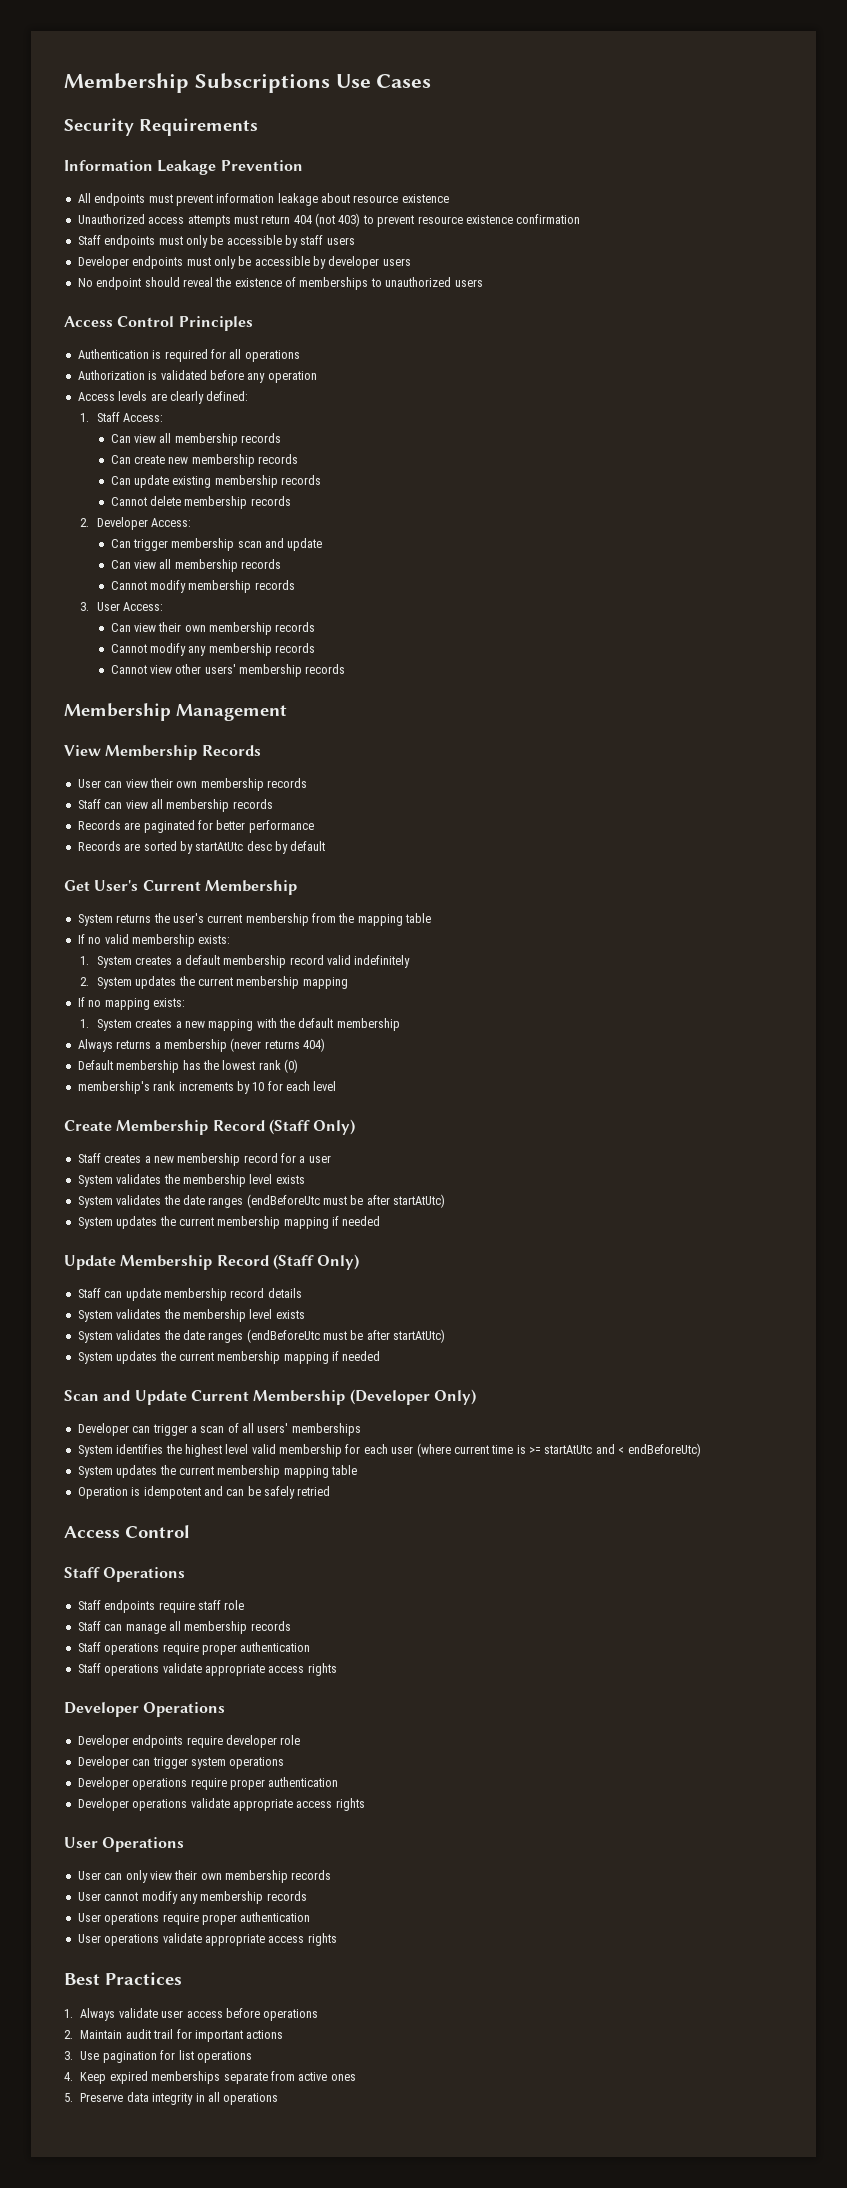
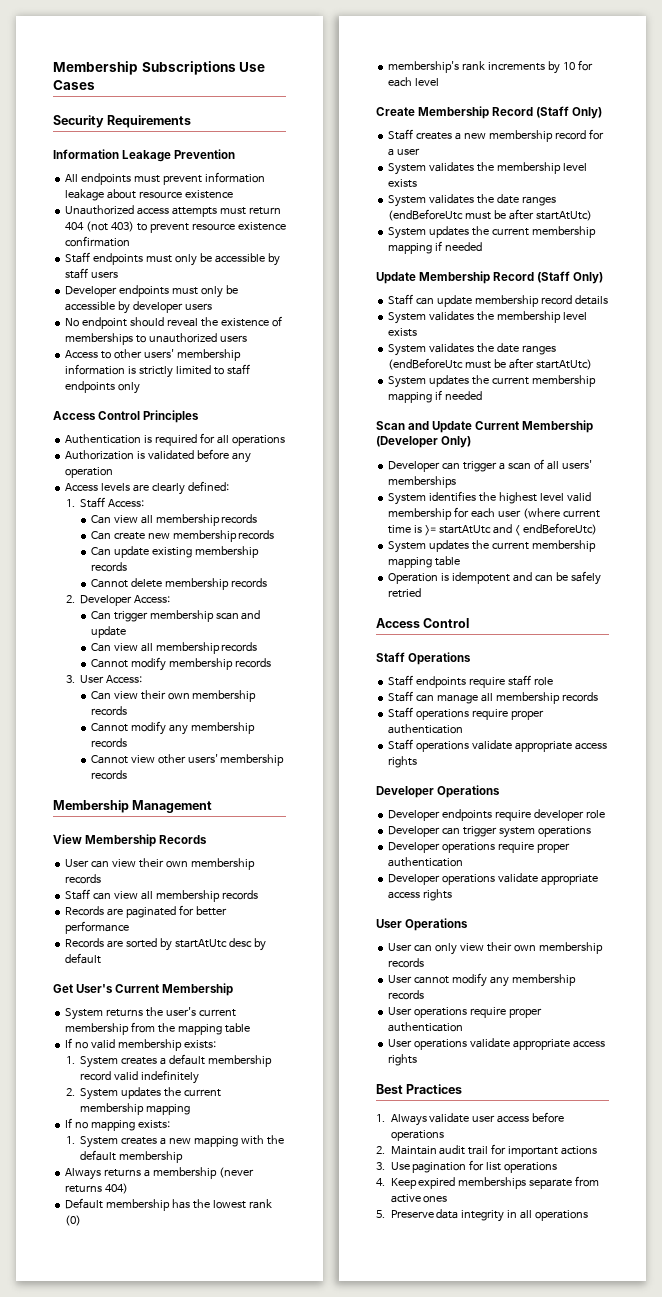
+ Access to other users' membership information is strictly limited to staff endpoints only

